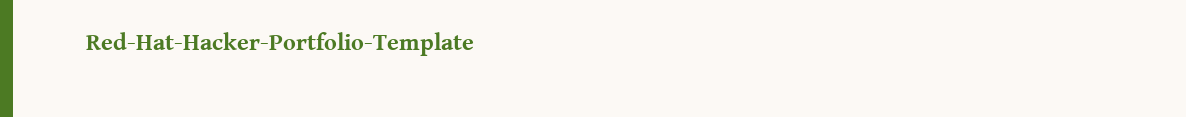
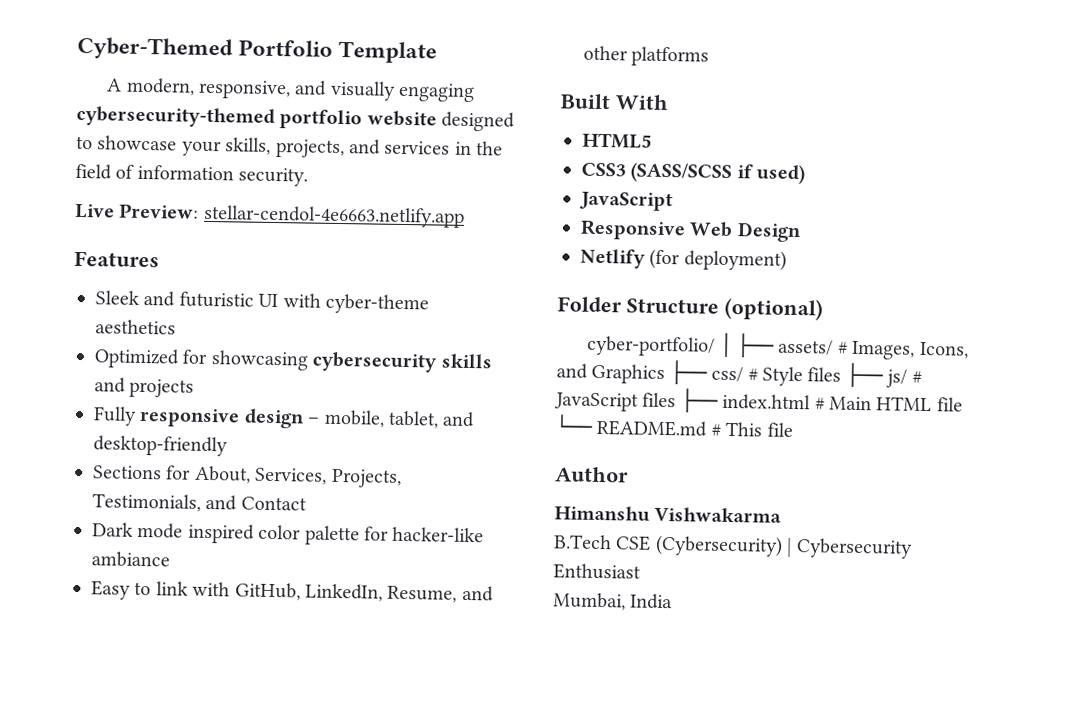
- Red-Hat-Hacker-Portfolio-Template
+ Cyber-Themed Portfolio Template
+ A modern, responsive, and visually engaging cybersecurity-themed portfolio website designed to showcase your skills, projects, and services in the field of information security.
+ Live Preview: stellar-cendol-4e6663.netlify.app
+ Features
+ Sleek and futuristic UI with cyber-theme aesthetics
+ Optimized for showcasing cybersecurity skills and projects
+ Fully responsive design – mobile, tablet, and desktop-friendly
+ Sections for About, Services, Projects, Testimonials, and Contact
+ Dark mode inspired color palette for hacker-like ambiance
+ Easy to link with GitHub, LinkedIn, Resume, and other platforms
+ Built With
+ HTML5
+ CSS3 (SASS/SCSS if used)
+ JavaScript
+ Responsive Web Design
+ Netlify (for deployment)
+ Folder Structure (optional)
+ cyber-portfolio/ │ ├── assets/ # Images, Icons, and Graphics ├── css/ # Style files ├── js/ # JavaScript files ├── index.html # Main HTML file └── README.md # This file
+ Author
+ Himanshu Vishwakarma
+ B.Tech CSE (Cybersecurity) | Cybersecurity Enthusiast
+ Mumbai, India

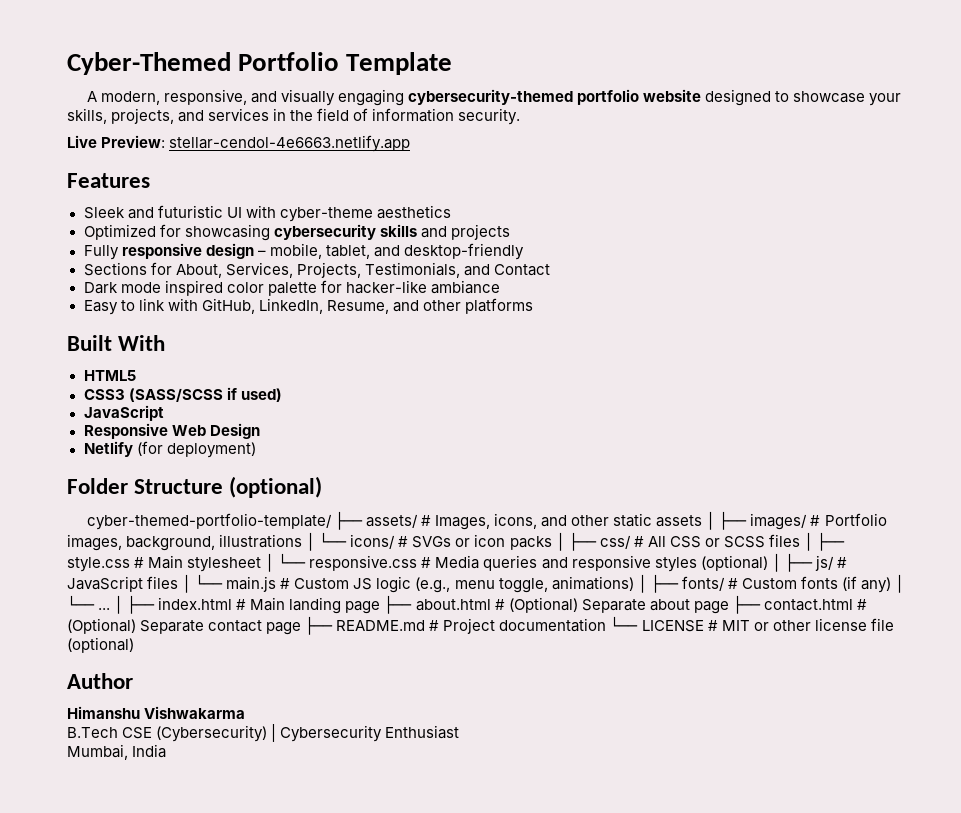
- cyber-portfolio/ │ ├── assets/ # Images, Icons, and Graphics ├── css/ # Style files ├── js/ # JavaScript files ├── index.html # Main HTML file └── README.md # This file
+ cyber-themed-portfolio-template/ ├── assets/ # Images, icons, and other static assets │ ├── images/ # Portfolio images, background, illustrations │ └── icons/ # SVGs or icon packs │ ├── css/ # All CSS or SCSS files │ ├── style.css # Main stylesheet │ └── responsive.css # Media queries and responsive styles (optional) │ ├── js/ # JavaScript files │ └── main.js # Custom JS logic (e.g., menu toggle, animations) │ ├── fonts/ # Custom fonts (if any) │ └── ... │ ├── index.html # Main landing page ├── about.html # (Optional) Separate about page ├── contact.html # (Optional) Separate contact page ├── README.md # Project documentation └── LICENSE # MIT or other license file (optional)

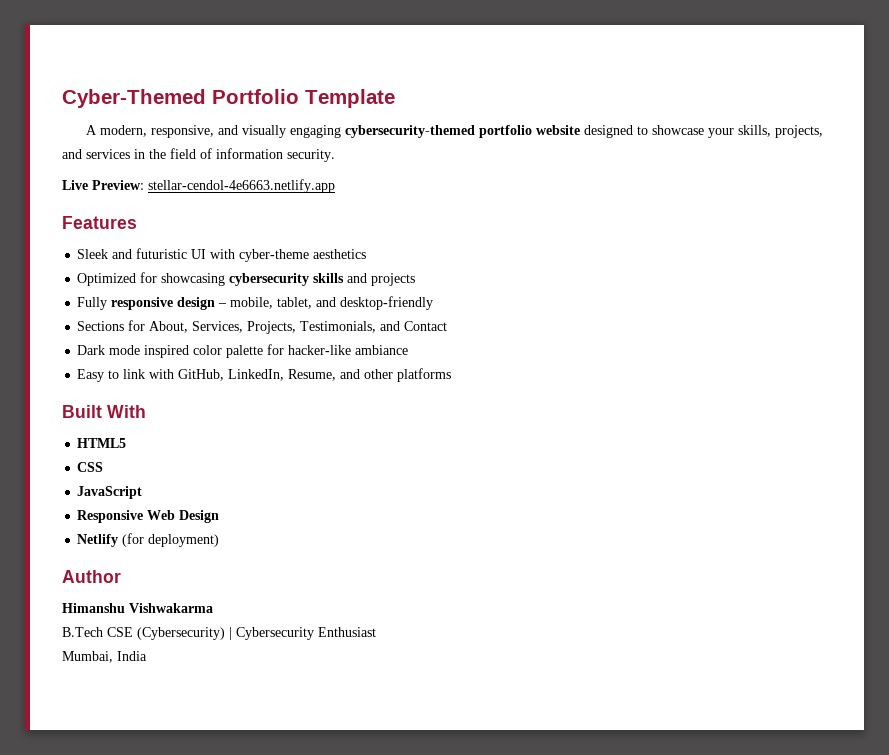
- CSS3 (SASS/SCSS if used)
+ CSS
- Folder Structure (optional)
- cyber-themed-portfolio-template/ ├── assets/ # Images, icons, and other static assets │ ├── images/ # Portfolio images, background, illustrations │ └── icons/ # SVGs or icon packs │ ├── css/ # All CSS or SCSS files │ ├── style.css # Main stylesheet │ └── responsive.css # Media queries and responsive styles (optional) │ ├── js/ # JavaScript files │ └── main.js # Custom JS logic (e.g., menu toggle, animations) │ ├── fonts/ # Custom fonts (if any) │ └── ... │ ├── index.html # Main landing page ├── about.html # (Optional) Separate about page ├── contact.html # (Optional) Separate contact page ├── README.md # Project documentation └── LICENSE # MIT or other license file (optional)

